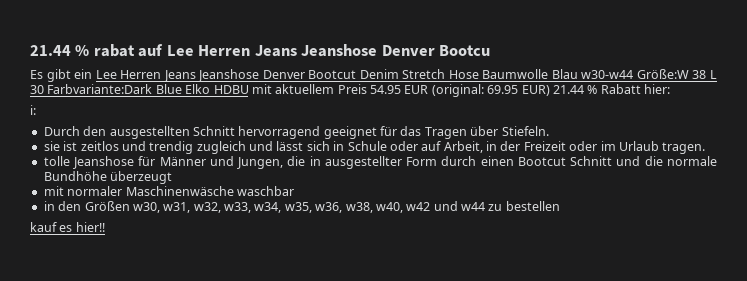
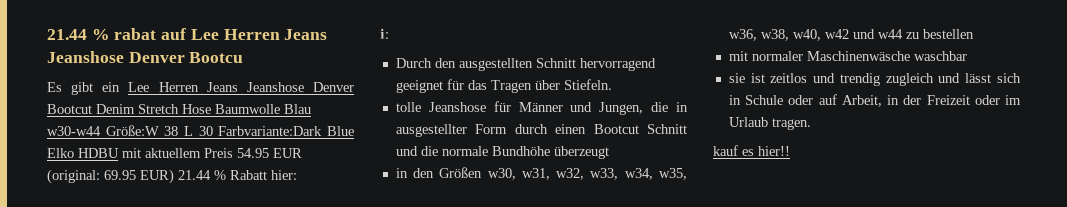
+ tolle Jeanshose für Männer und Jungen, die in ausgestellter Form durch einen Bootcut Schnitt und die normale Bundhöhe überzeugt
+ in den Größen w30, w31, w32, w33, w34, w35, w36, w38, w40, w42 und w44 zu bestellen
+ mit normaler Maschinenwäsche waschbar
- tolle Jeanshose für Männer und Jungen, die in ausgestellter Form durch einen Bootcut Schnitt und die normale Bundhöhe überzeugt
- mit normaler Maschinenwäsche waschbar
- in den Größen w30, w31, w32, w33, w34, w35, w36, w38, w40, w42 und w44 zu bestellen

